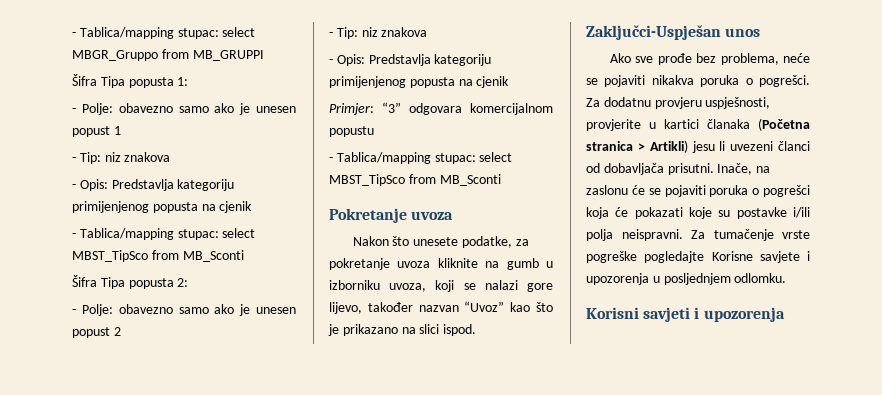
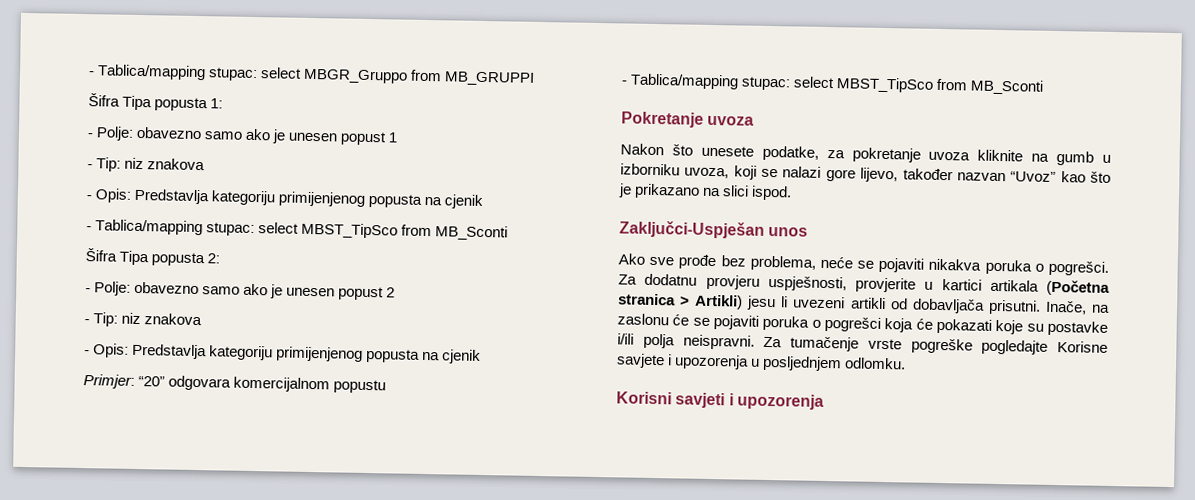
- Primjer: “3” odgovara komercijalnom popustu
+ Primjer: “20” odgovara komercijalnom popustu
- Za dodatnu provjeru uspješnosti, provjerite u kartici članaka (Početna stranica > Artikli) jesu li uvezeni članci od dobavljača prisutni.
+ Za dodatnu provjeru uspješnosti, provjerite u kartici artikala (Početna stranica > Artikli) jesu li uvezeni artikli od dobavljača prisutni.

